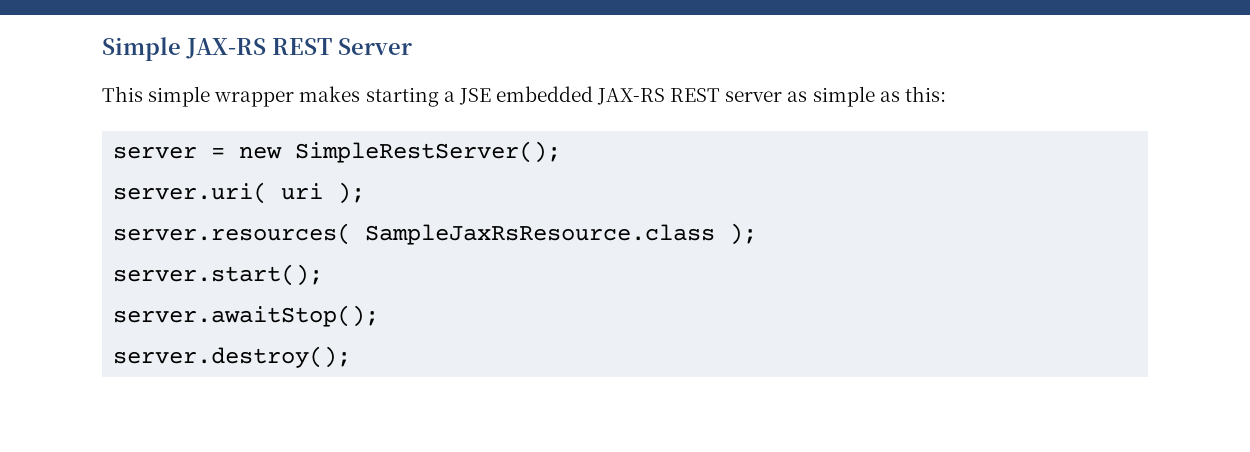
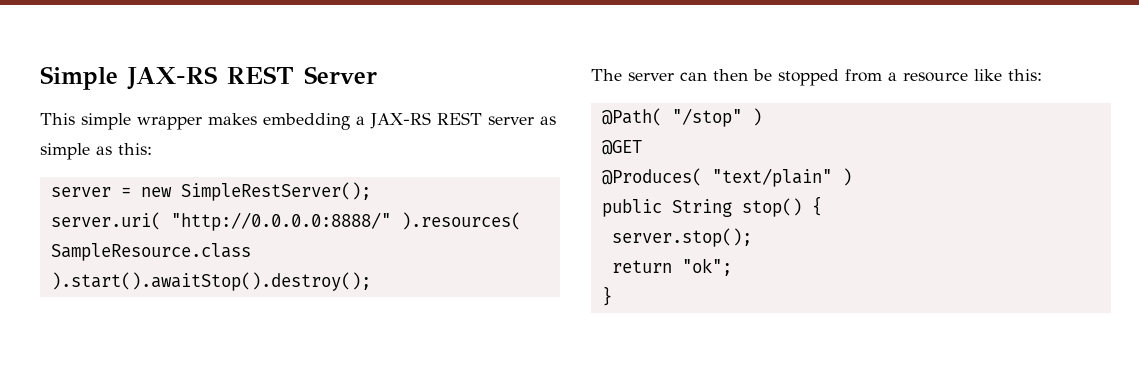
- This simple wrapper makes starting a JSE embedded JAX-RS REST server as simple as this:
+ This simple wrapper makes embedding a JAX-RS REST server as simple as this:
- server.uri( uri );
- server.resources( SampleJaxRsResource.class );
- server.start();
- server.awaitStop();
- server.destroy();
+ server.uri( "http://0.0.0.0:8888/" ).resources( SampleResource.class ).start().awaitStop().destroy();
+ The server can then be stopped from a resource like this:
+ @Path( "/stop" )
+ @GET
+ @Produces( "text/plain" )
+ public String stop() {
+ server.stop();
+ return "ok";
+ }

